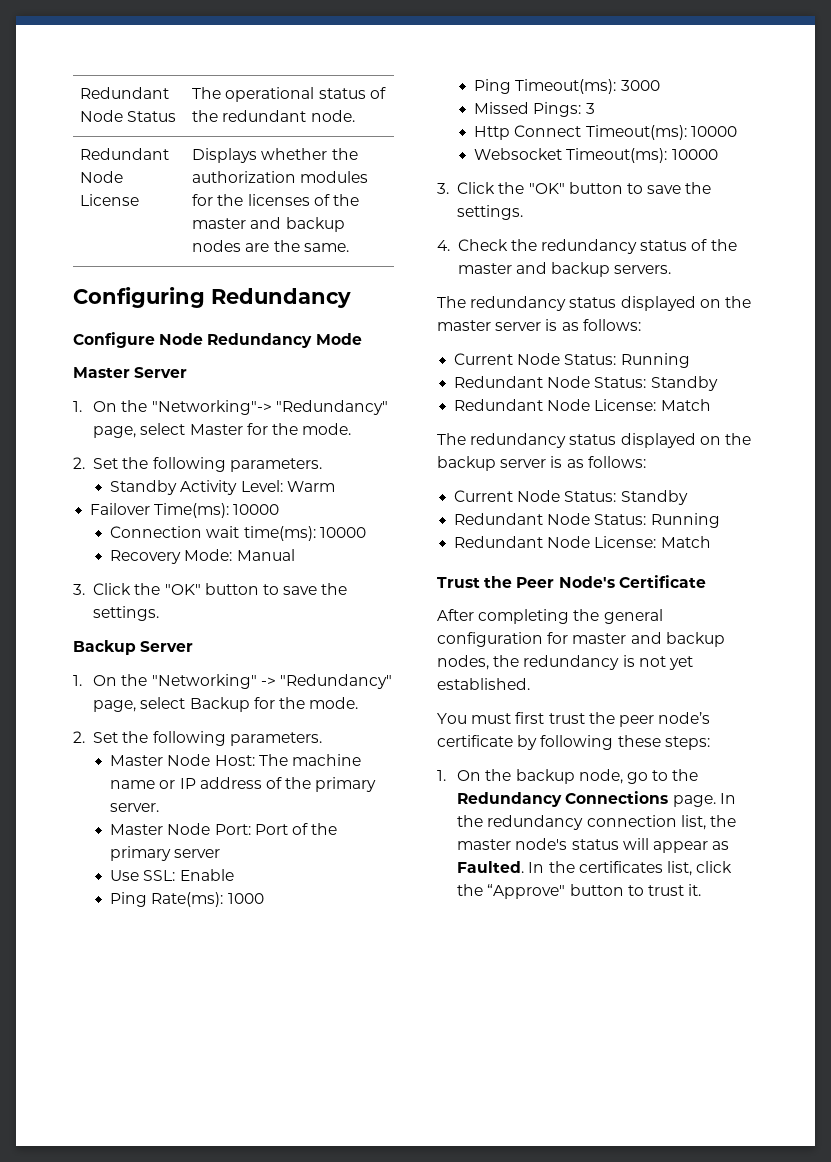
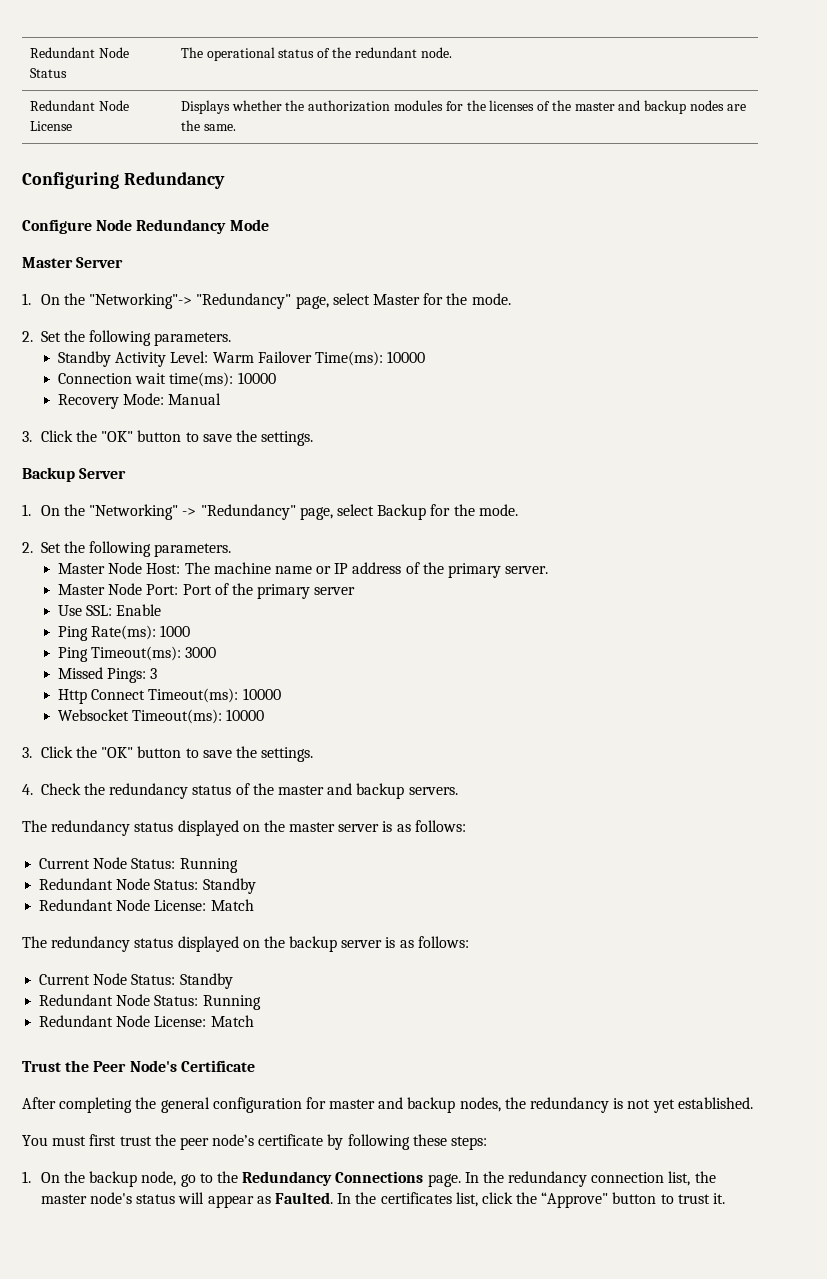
- Standby Activity Level: Warm
- Failover Time(ms): 10000
+ Standby Activity Level: Warm Failover Time(ms): 10000

